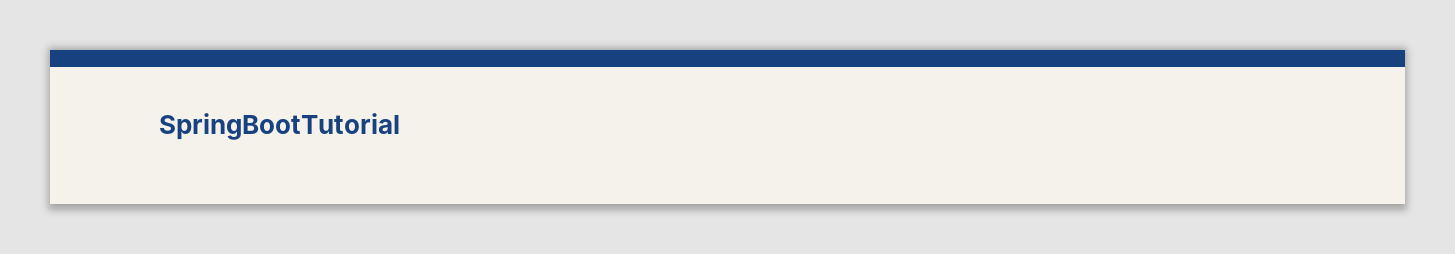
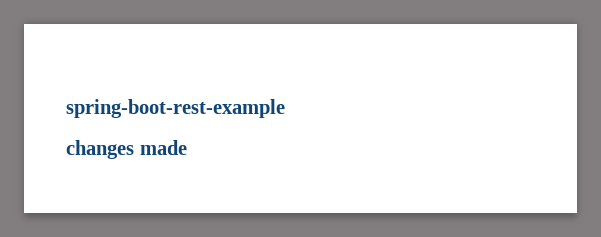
- SpringBootTutorial
+ spring-boot-rest-example
+ changes made

